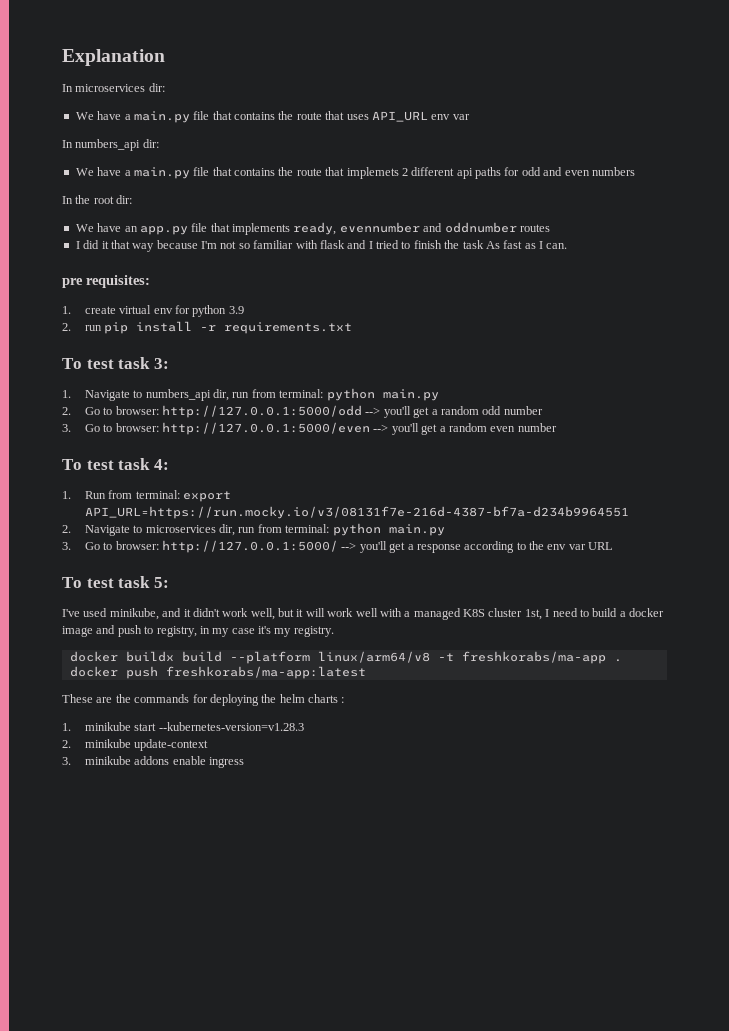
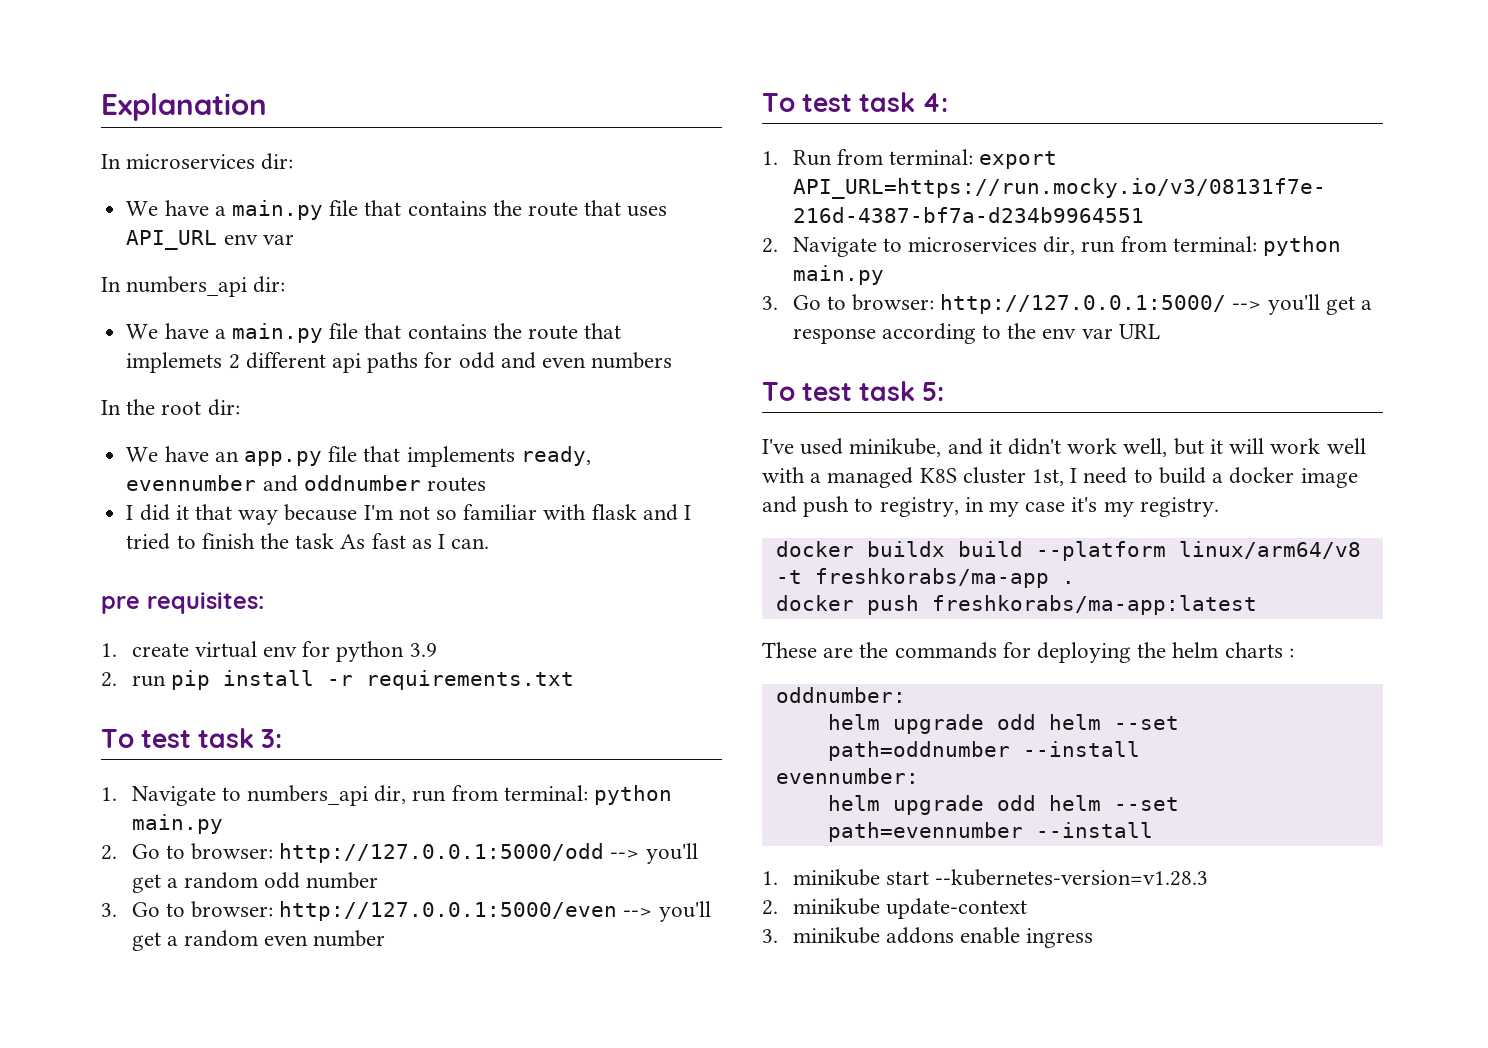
+ oddnumber:
+ helm upgrade odd helm --set path=oddnumber --install
+ evennumber:
+ helm upgrade odd helm --set path=evennumber --install

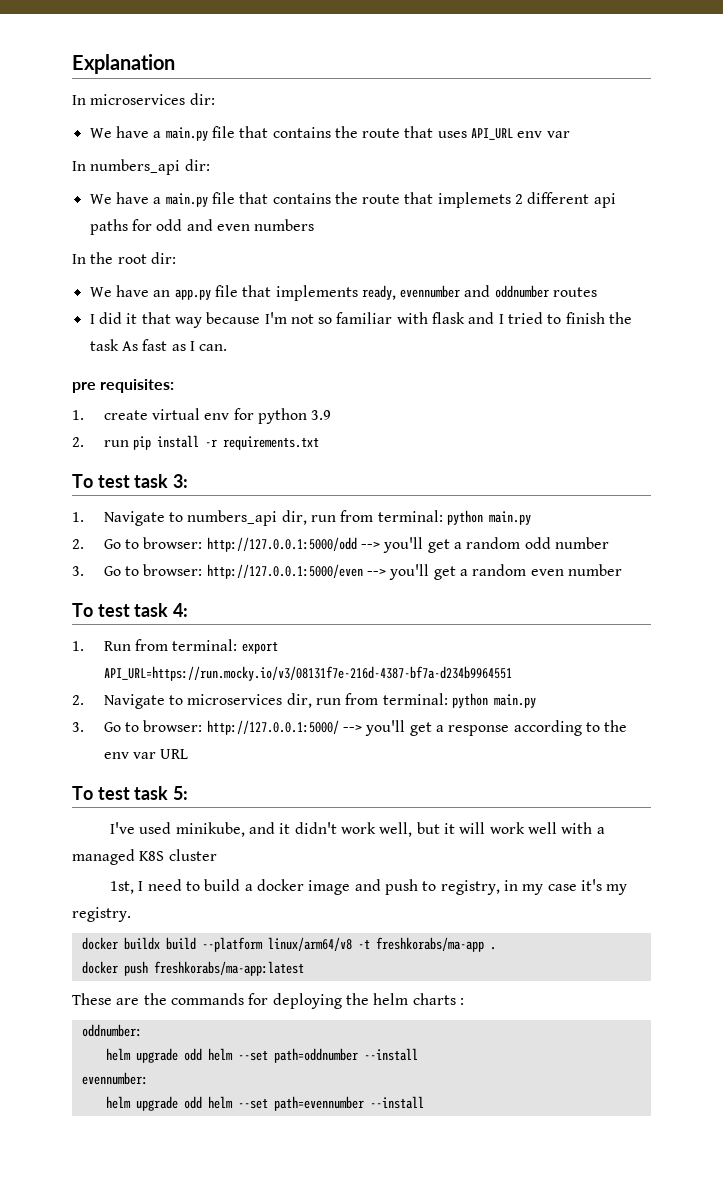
- I've used minikube, and it didn't work well, but it will work well with a managed K8S cluster 1st, I need to build a docker image and push to registry, in my case it's my registry.
+ I've used minikube, and it didn't work well, but it will work well with a managed K8S cluster
+ 1st, I need to build a docker image and push to registry, in my case it's my registry.
- 1. minikube start --kubernetes-version=v1.28.3
- 2. minikube update-context
- 3. minikube addons enable ingress

